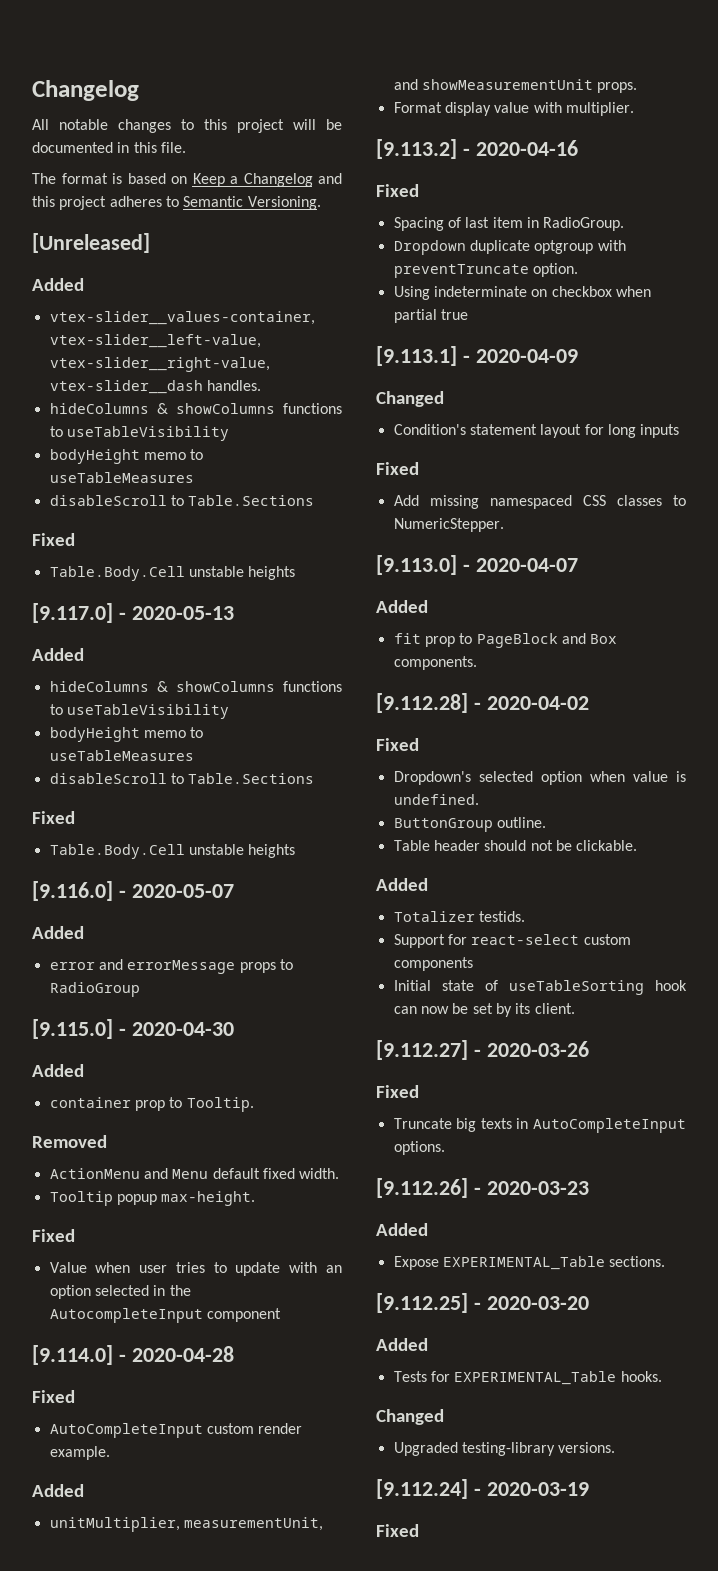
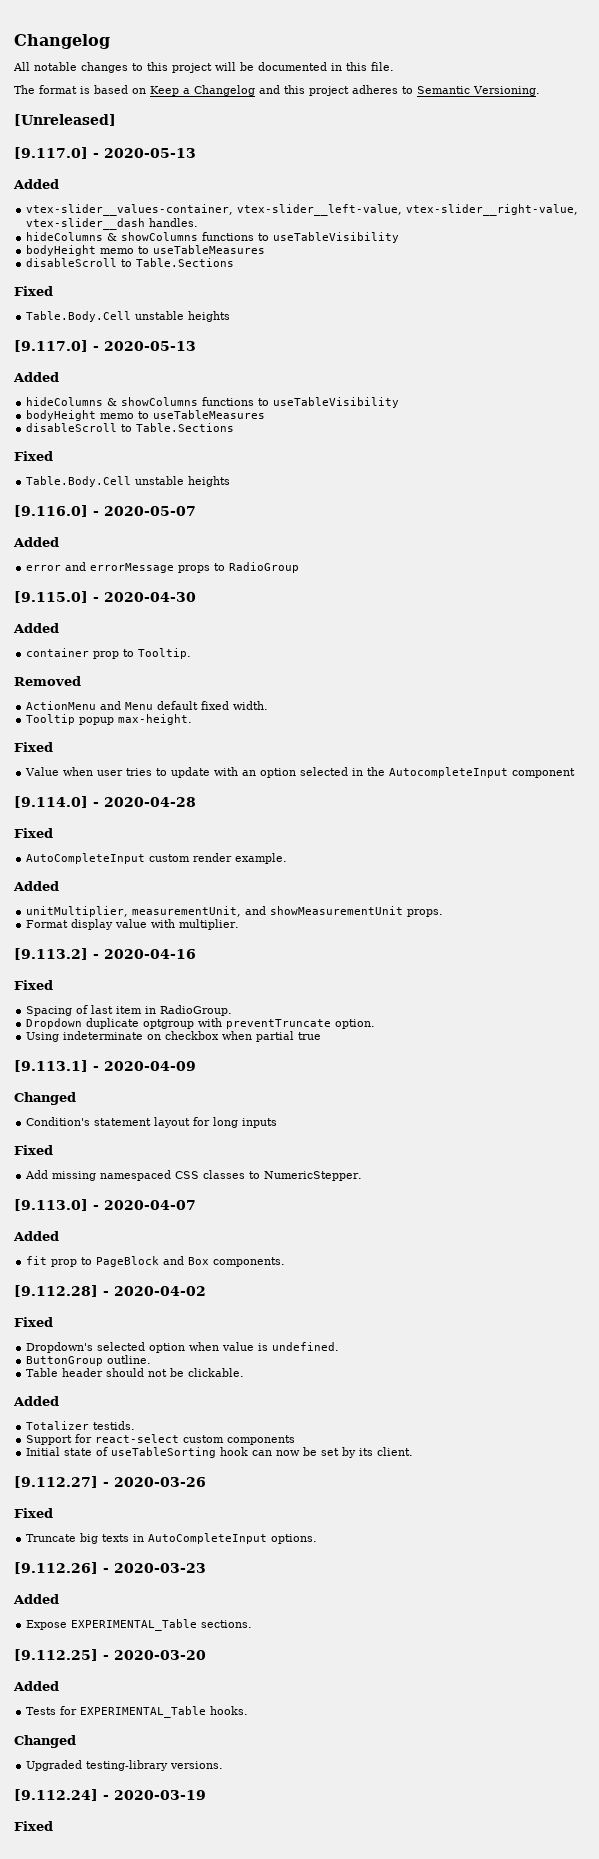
  [Unreleased]
+ [9.117.0] - 2020-05-13

